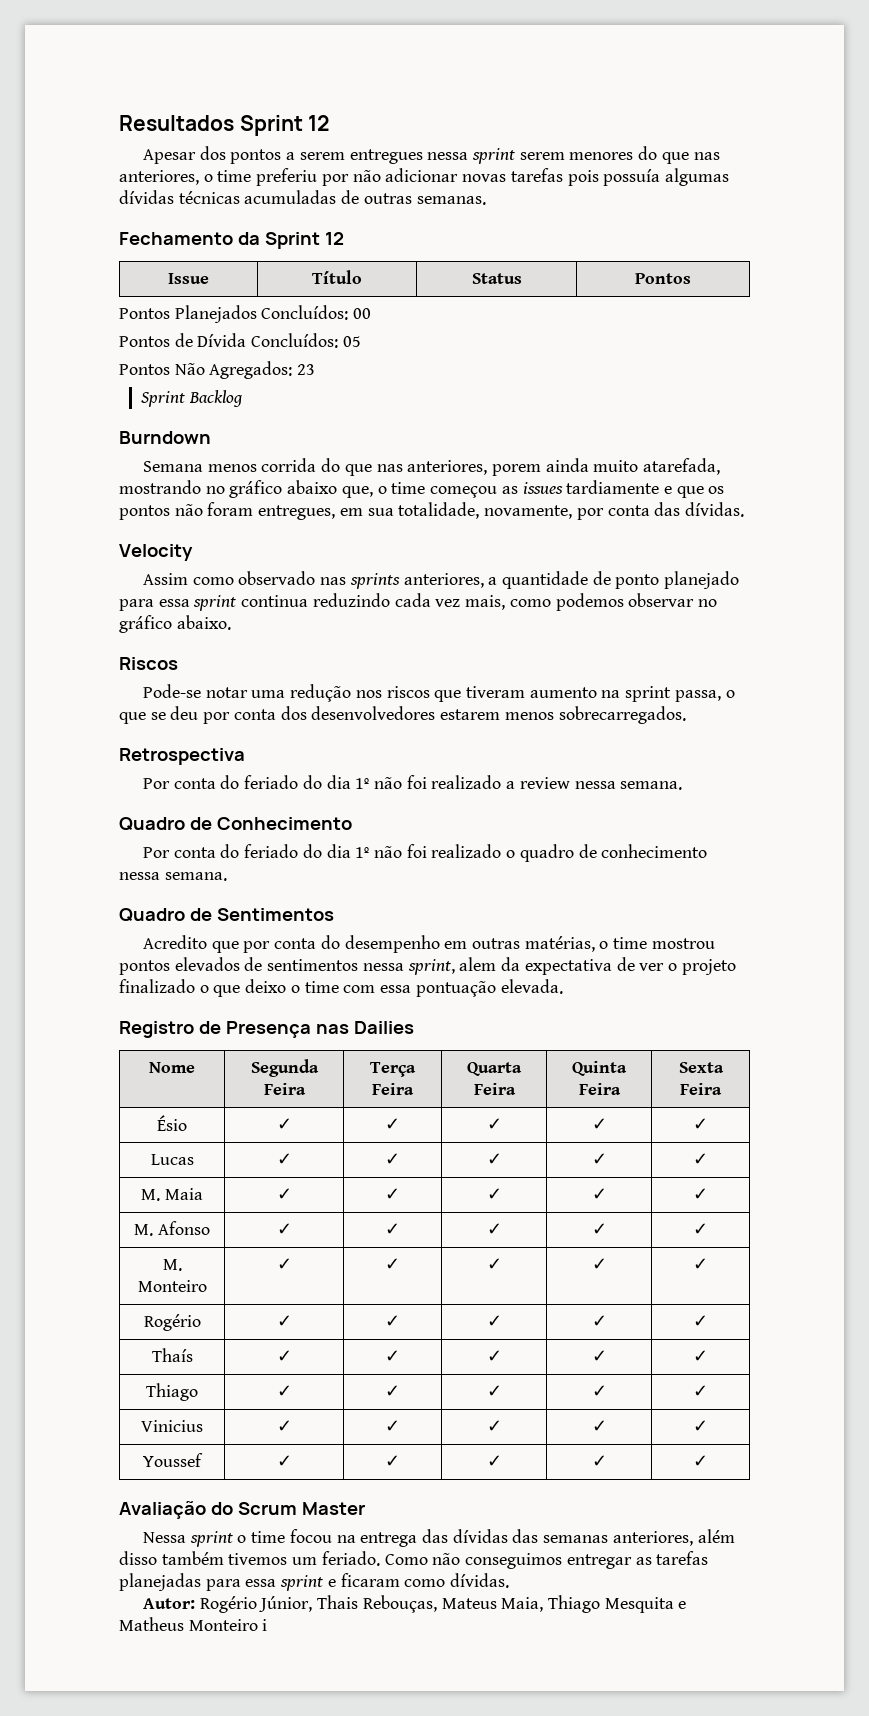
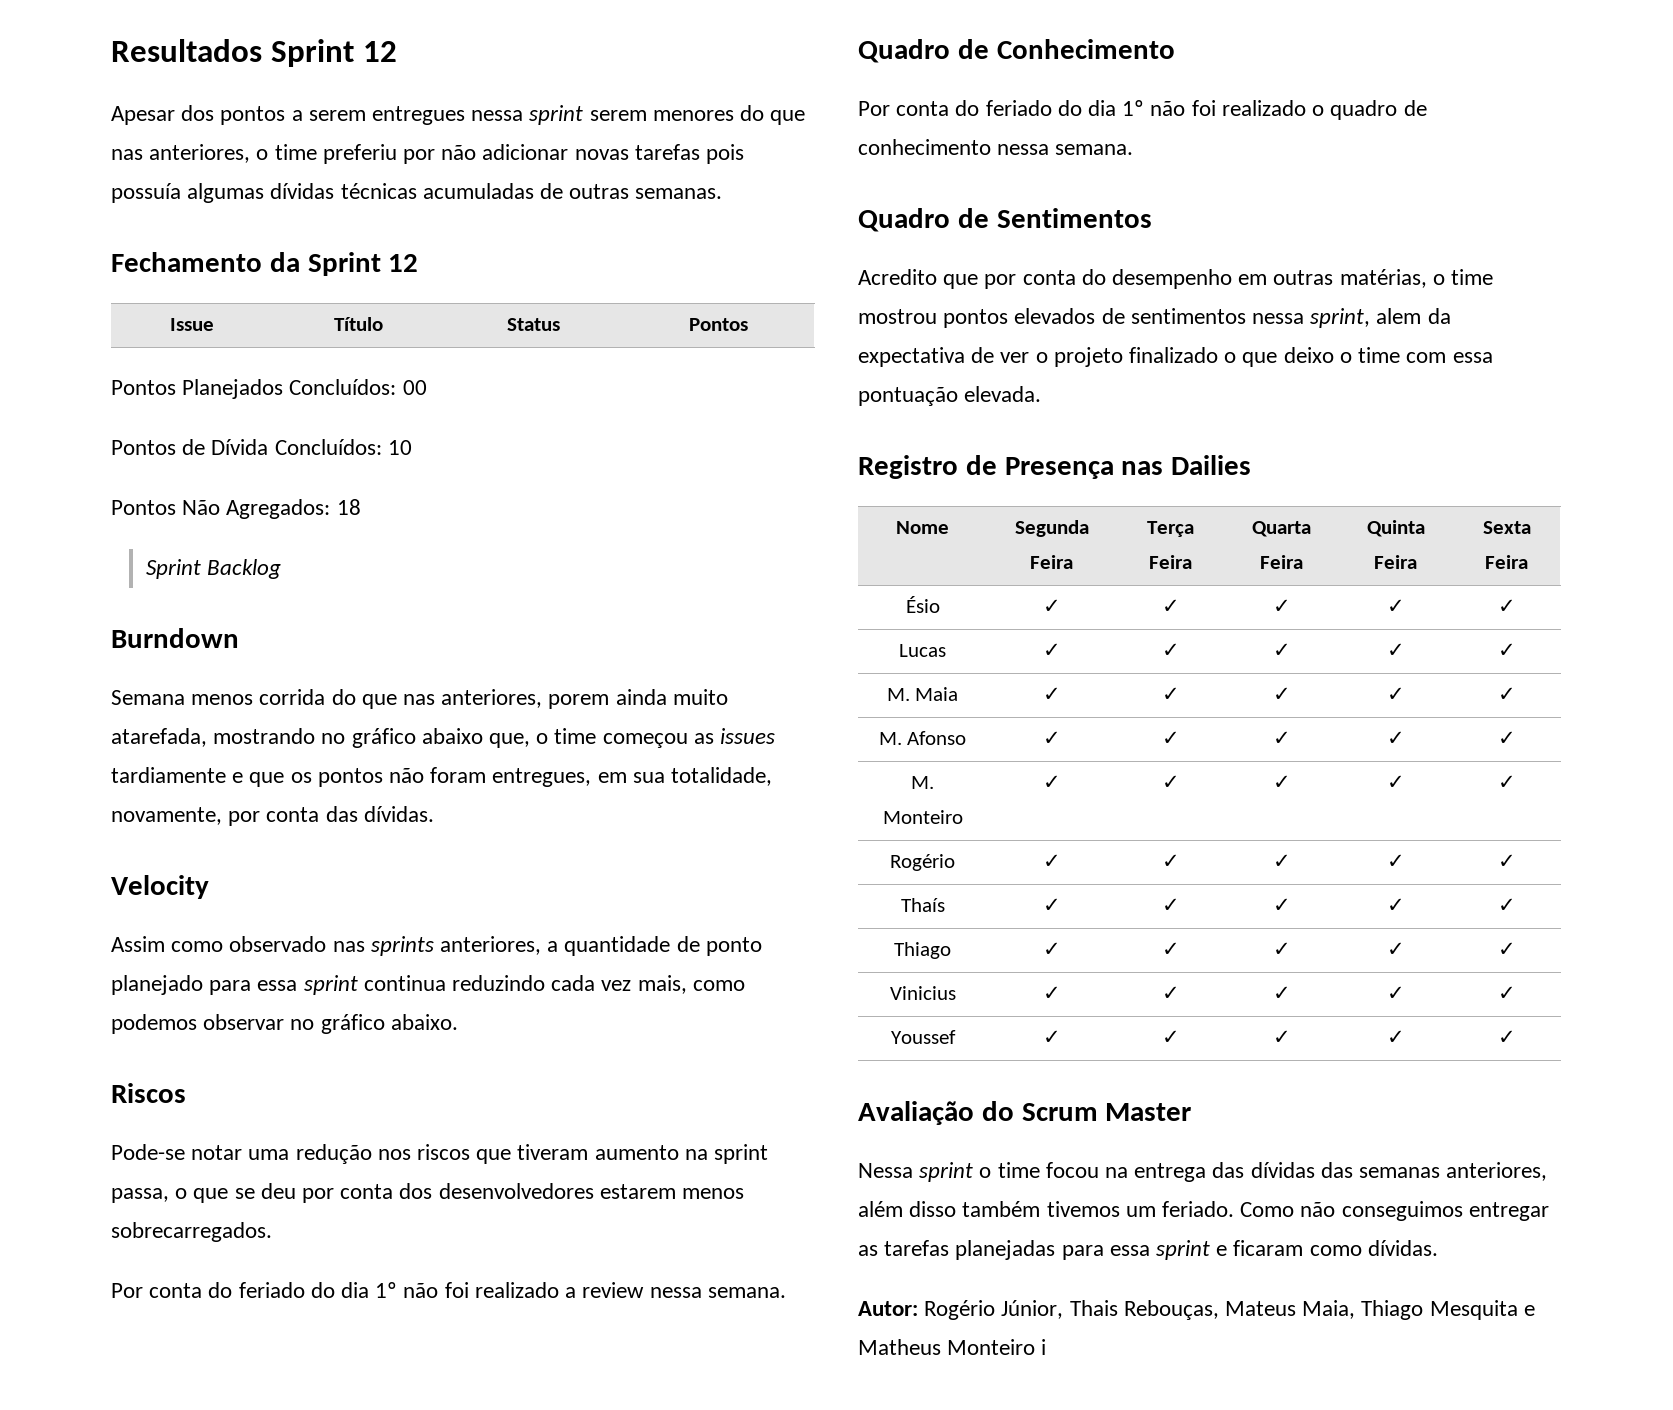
- Pontos de Dívida Concluídos: 05
+ Pontos de Dívida Concluídos: 10
- Pontos Não Agregados: 23
+ Pontos Não Agregados: 18
- Retrospectiva

